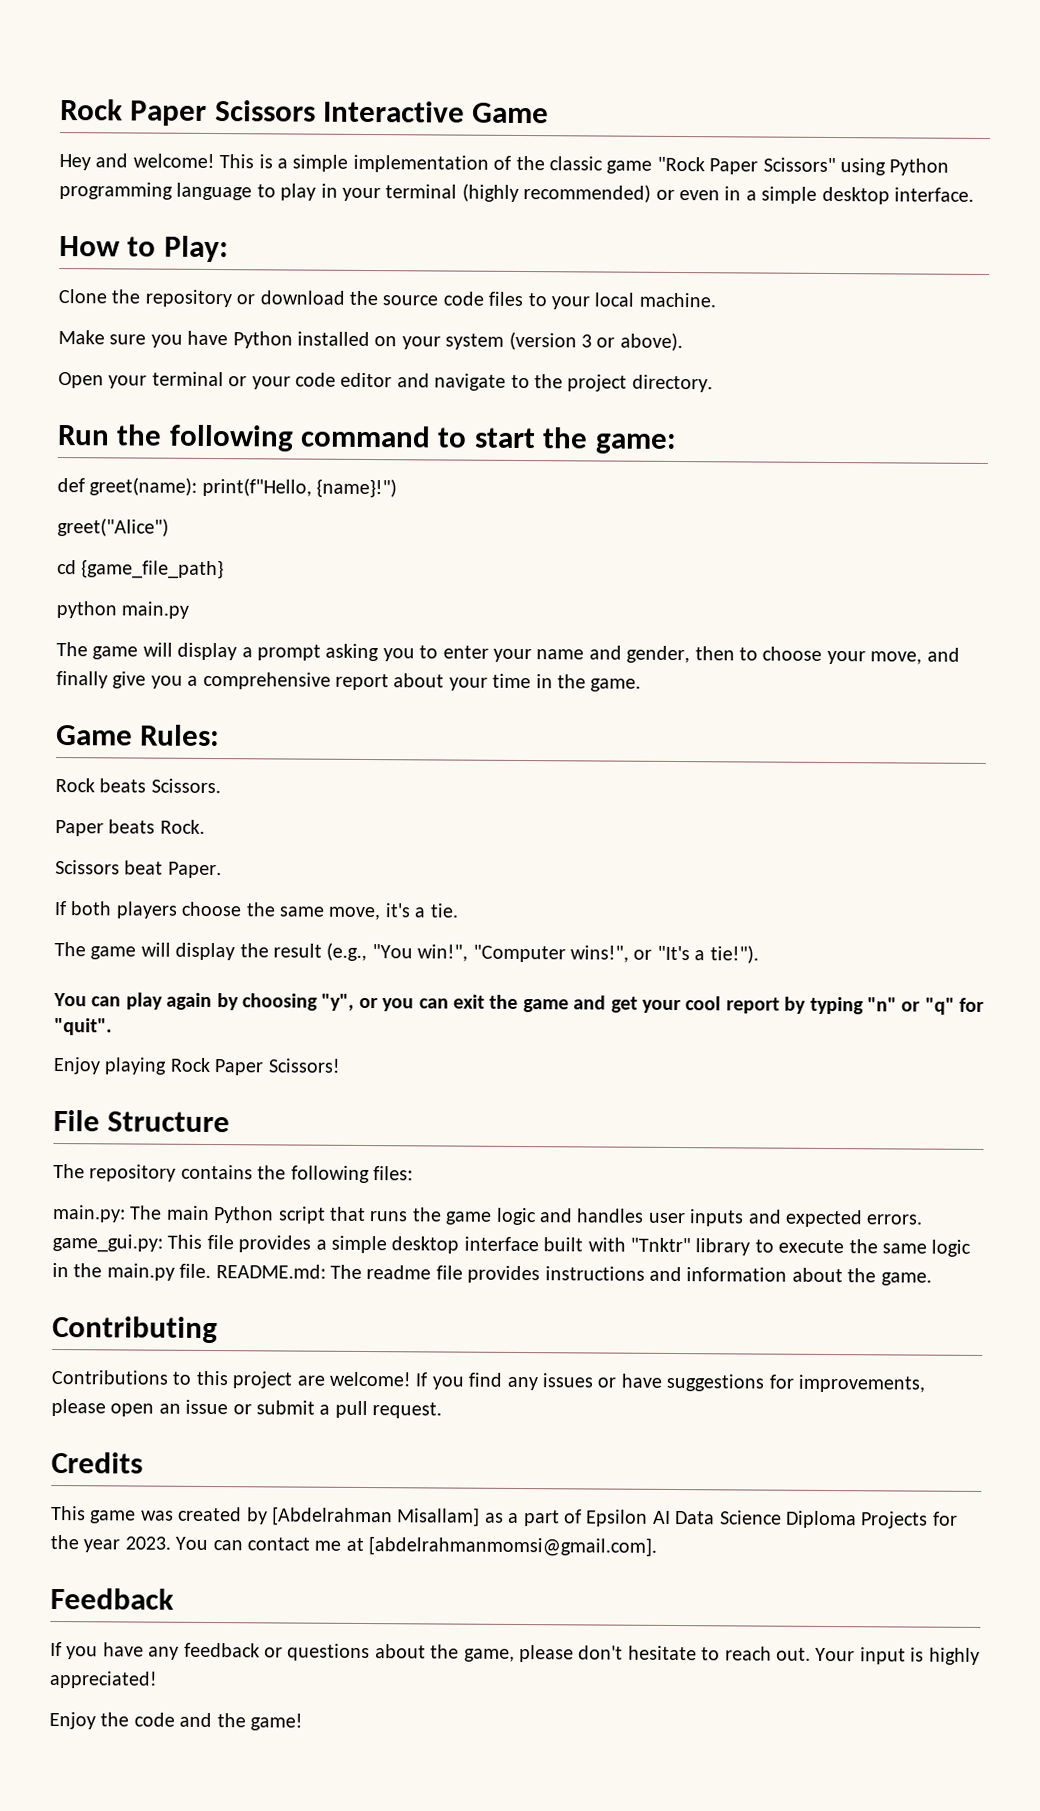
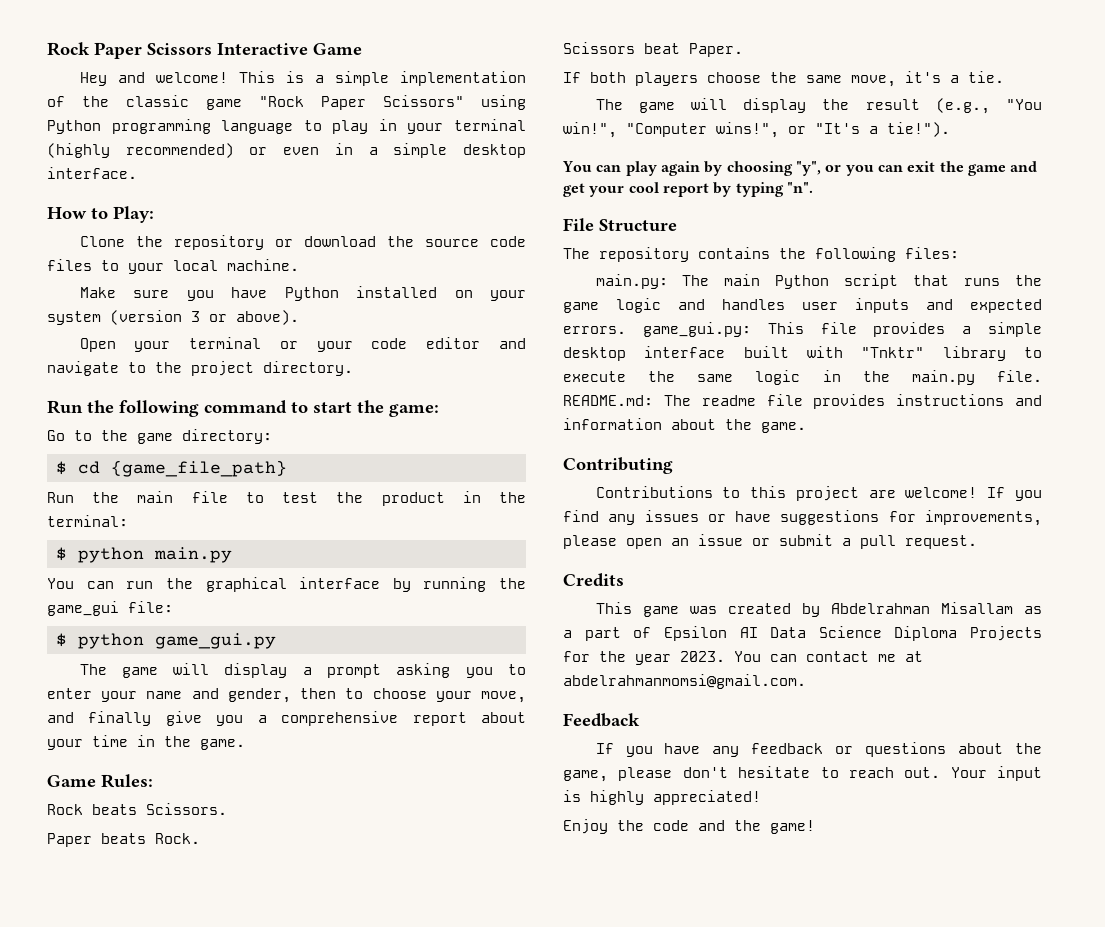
- def greet(name): print(f"Hello, {name}!")
- greet("Alice")
- cd {game_file_path}
- python main.py
+ Go to the game directory:
+ $ cd {game_file_path}
+ Run the main file to test the product in the terminal:
+ $ python main.py
+ You can run the graphical interface by running the game_gui file:
+ $ python game_gui.py
- You can play again by choosing "y", or you can exit the game and get your cool report by typing "n" or "q" for "quit".
- Enjoy playing Rock Paper Scissors!
+ You can play again by choosing "y", or you can exit the game and get your cool report by typing "n".
- This game was created by [Abdelrahman Misallam] as a part of Epsilon AI Data Science Diploma Projects for the year 2023.
+ This game was created by Abdelrahman Misallam as a part of Epsilon AI Data Science Diploma Projects for the year 2023.
- You can contact me at [abdelrahmanmomsi@gmail.com].
+ You can contact me at abdelrahmanmomsi@gmail.com.

